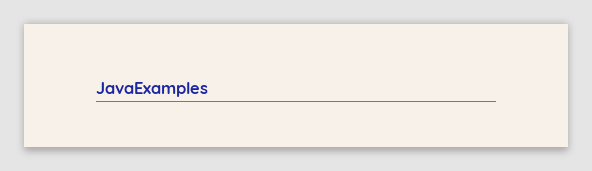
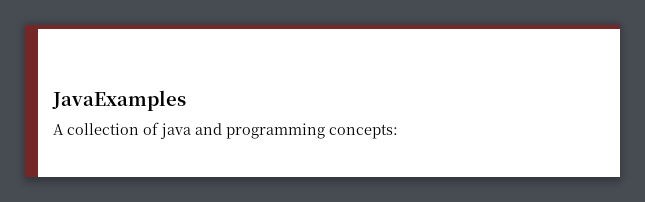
+ A collection of java and programming concepts:

